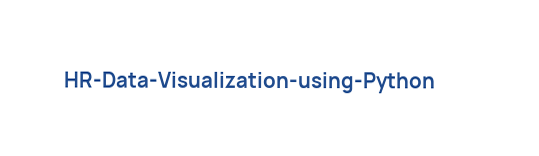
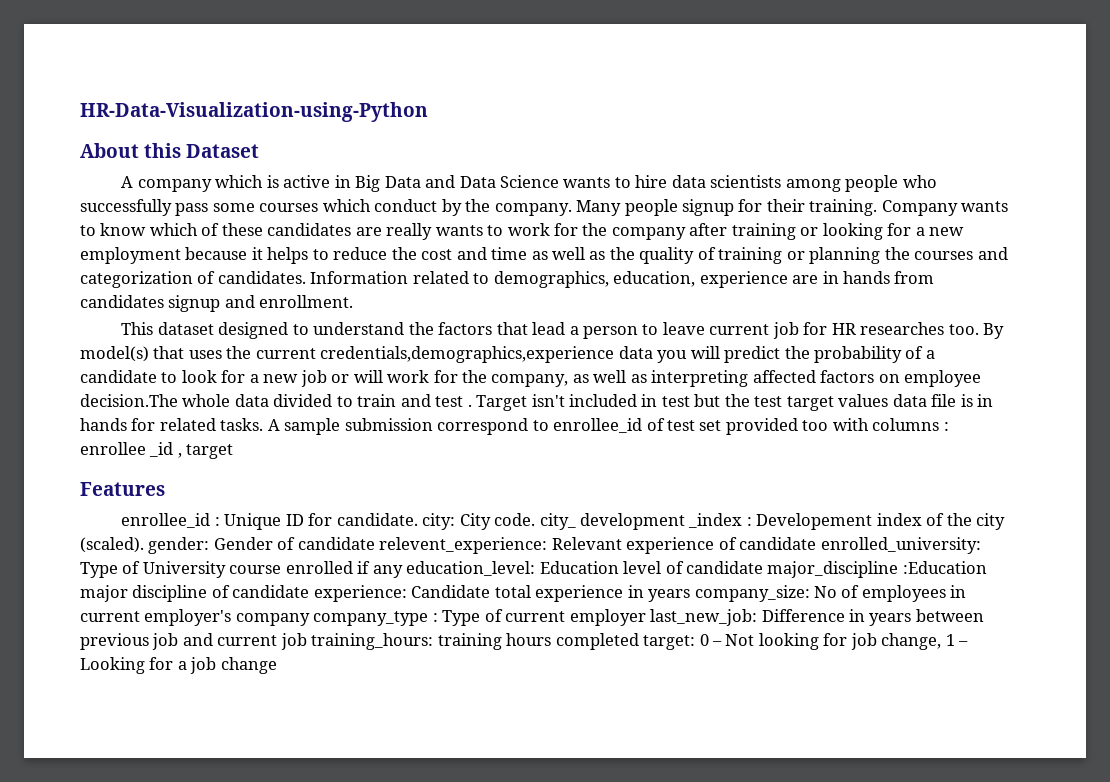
+ About this Dataset
+ A company which is active in Big Data and Data Science wants to hire data scientists among people who successfully pass some courses which conduct by the company. Many people signup for their training. Company wants to know which of these candidates are really wants to work for the company after training or looking for a new employment because it helps to reduce the cost and time as well as the quality of training or planning the courses and categorization of candidates. Information related to demographics, education, experience are in hands from candidates signup and enrollment.
+ This dataset designed to understand the factors that lead a person to leave current job for HR researches too. By model(s) that uses the current credentials,demographics,experience data you will predict the probability of a candidate to look for a new job or will work for the company, as well as interpreting affected factors on employee decision.The whole data divided to train and test . Target isn't included in test but the test target values data file is in hands for related tasks. A sample submission correspond to enrollee_id of test set provided too with columns : enrollee _id , target
+ Features
+ enrollee_id : Unique ID for candidate. city: City code. city_ development _index : Developement index of the city (scaled). gender: Gender of candidate relevent_experience: Relevant experience of candidate enrolled_university: Type of University course enrolled if any education_level: Education level of candidate major_discipline :Education major discipline of candidate experience: Candidate total experience in years company_size: No of employees in current employer's company company_type : Type of current employer last_new_job: Difference in years between previous job and current job training_hours: training hours completed target: 0 – Not looking for job change, 1 – Looking for a job change

